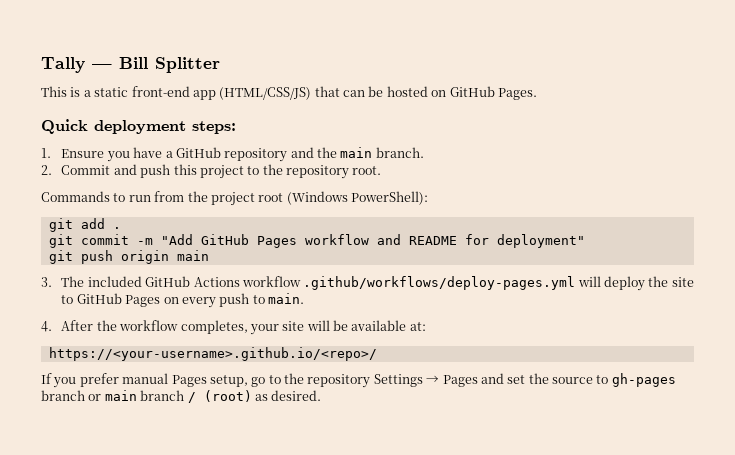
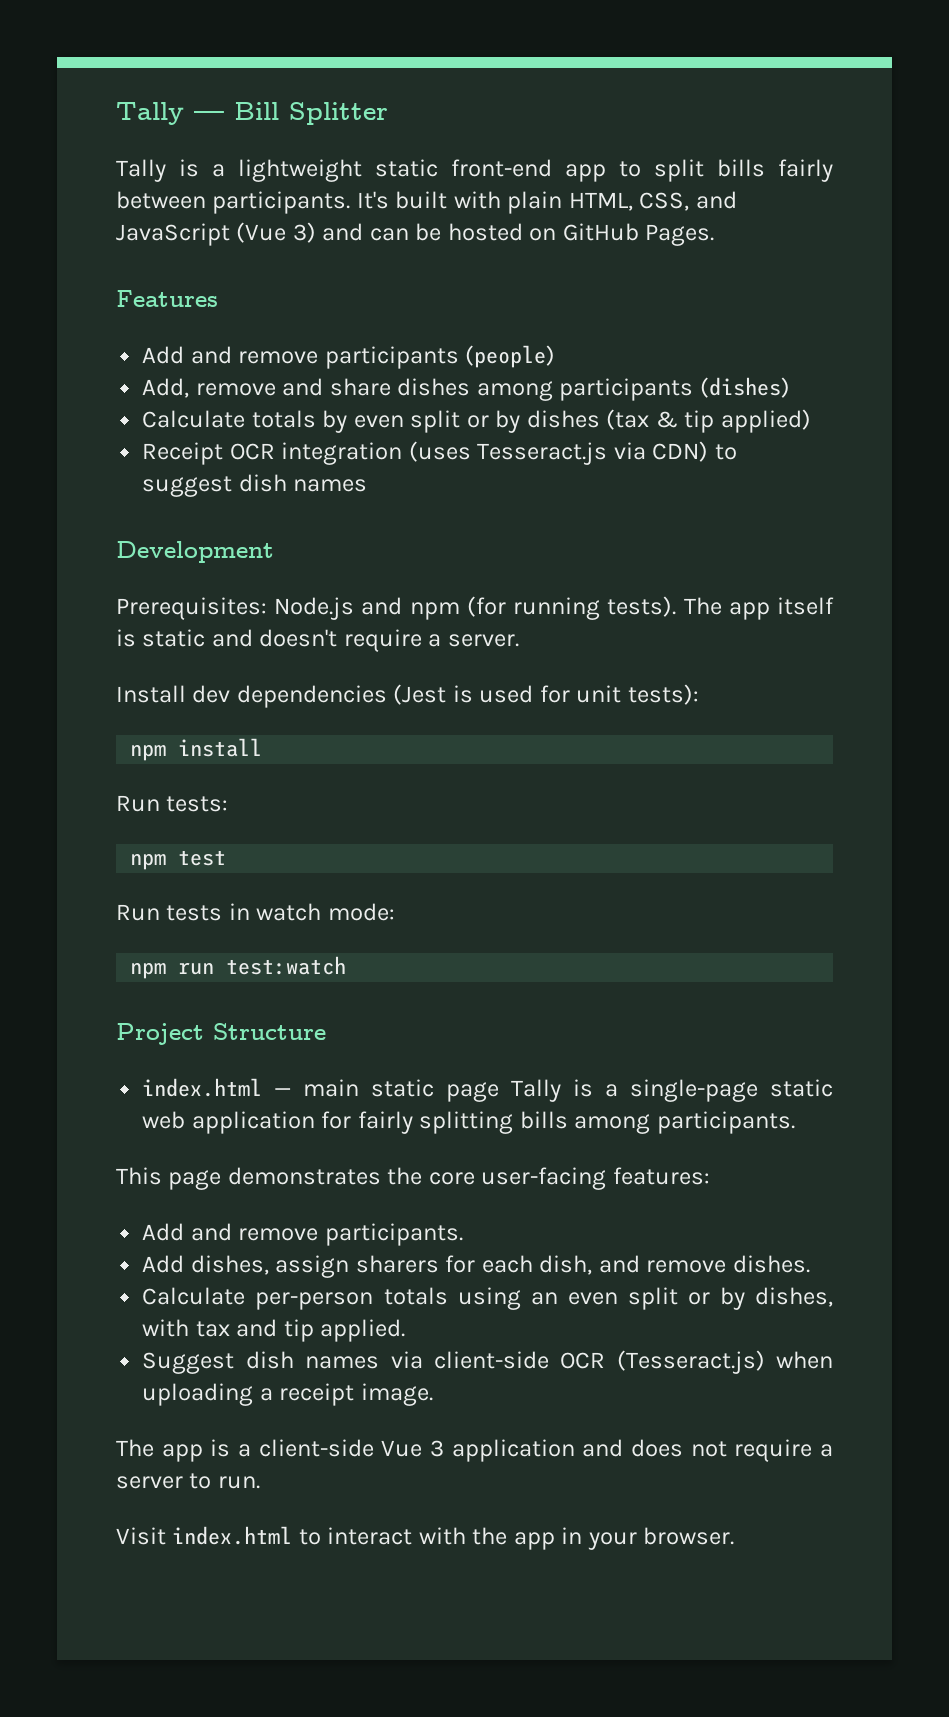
- This is a static front-end app (HTML/CSS/JS) that can be hosted on GitHub Pages.
+ Tally is a lightweight static front-end app to split bills fairly between participants. It's built with plain HTML, CSS, and JavaScript (Vue 3) and can be hosted on GitHub Pages.
- Quick deployment steps:
- 1. Ensure you have a GitHub repository and the main branch.
- 2. Commit and push this project to the repository root.
- Commands to run from the project root (Windows PowerShell):
- git add .
- git commit -m "Add GitHub Pages workflow and README for deployment"
- git push origin main
- 3. The included GitHub Actions workflow .github/workflows/deploy-pages.yml will deploy the site to GitHub Pages on every push to main.
- 4. After the workflow completes, your site will be available at:
- https://<your-username>.github.io/<repo>/
- If you prefer manual Pages setup, go to the repository Settings → Pages and set the source to gh-pages branch or main branch / (root) as desired.
+ Features
+ Add and remove participants (people)
+ Add, remove and share dishes among participants (dishes)
+ Calculate totals by even split or by dishes (tax & tip applied)
+ Receipt OCR integration (uses Tesseract.js via CDN) to suggest dish names
+ Development
+ Prerequisites: Node.js and npm (for running tests). The app itself is static and doesn't require a server.
+ Install dev dependencies (Jest is used for unit tests):
+ npm install
+ Run tests:
+ npm test
+ Run tests in watch mode:
+ npm run test:watch
+ Project Structure
+ index.html — main static page Tally is a single-page static web application for fairly splitting bills among participants.
+ This page demonstrates the core user-facing features:
+ Add and remove participants.
+ Add dishes, assign sharers for each dish, and remove dishes.
+ Calculate per-person totals using an even split or by dishes, with tax and tip applied.
+ Suggest dish names via client-side OCR (Tesseract.js) when uploading a receipt image.
+ The app is a client-side Vue 3 application and does not require a server to run.
+ Visit index.html to interact with the app in your browser.

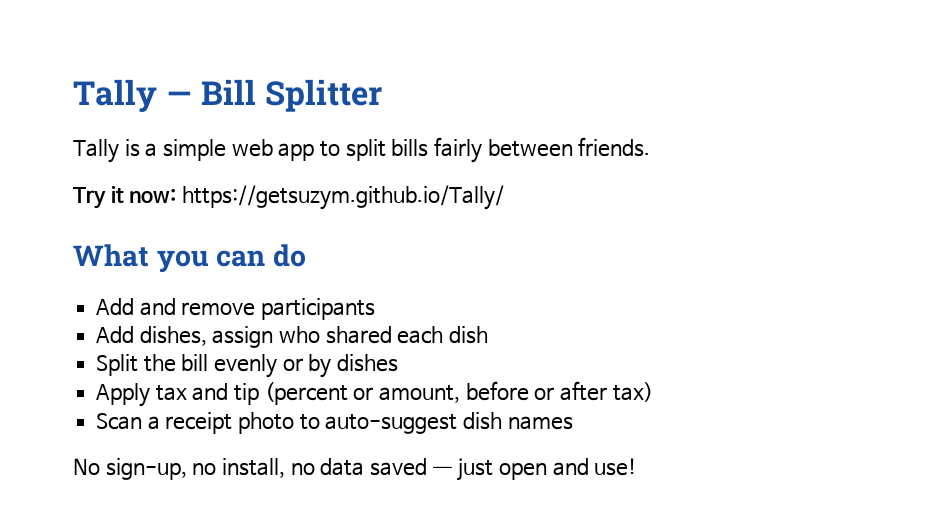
- Tally is a lightweight static front-end app to split bills fairly between participants. It's built with plain HTML, CSS, and JavaScript (Vue 3) and can be hosted on GitHub Pages.
- Features
- Add and remove participants (people)
- Add, remove and share dishes among participants (dishes)
- Calculate totals by even split or by dishes (tax & tip applied)
- Receipt OCR integration (uses Tesseract.js via CDN) to suggest dish names
- Development
- Prerequisites: Node.js and npm (for running tests). The app itself is static and doesn't require a server.
- Install dev dependencies (Jest is used for unit tests):
- npm install
- Run tests:
- npm test
- Run tests in watch mode:
- npm run test:watch
- Project Structure
- index.html — main static page Tally is a single-page static web application for fairly splitting bills among participants.
- This page demonstrates the core user-facing features:
- Add and remove participants.
- Add dishes, assign sharers for each dish, and remove dishes.
- Calculate per-person totals using an even split or by dishes, with tax and tip applied.
- Suggest dish names via client-side OCR (Tesseract.js) when uploading a receipt image.
- The app is a client-side Vue 3 application and does not require a server to run.
- Visit index.html to interact with the app in your browser.
+ Tally is a simple web app to split bills fairly between friends.
+ Try it now: https://getsuzym.github.io/Tally/
+ What you can do
+ Add and remove participants
+ Add dishes, assign who shared each dish
+ Split the bill evenly or by dishes
+ Apply tax and tip (percent or amount, before or after tax)
+ Scan a receipt photo to auto-suggest dish names
+ No sign-up, no install, no data saved — just open and use!

